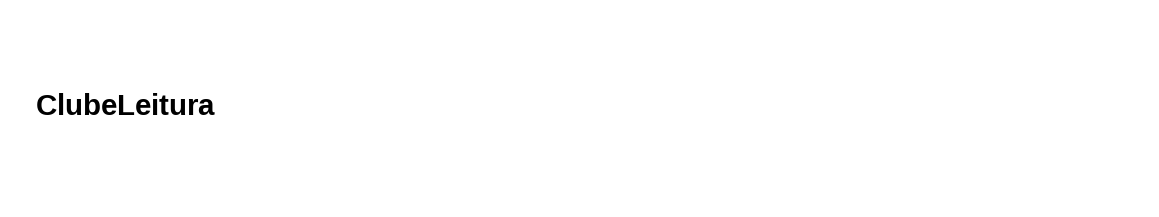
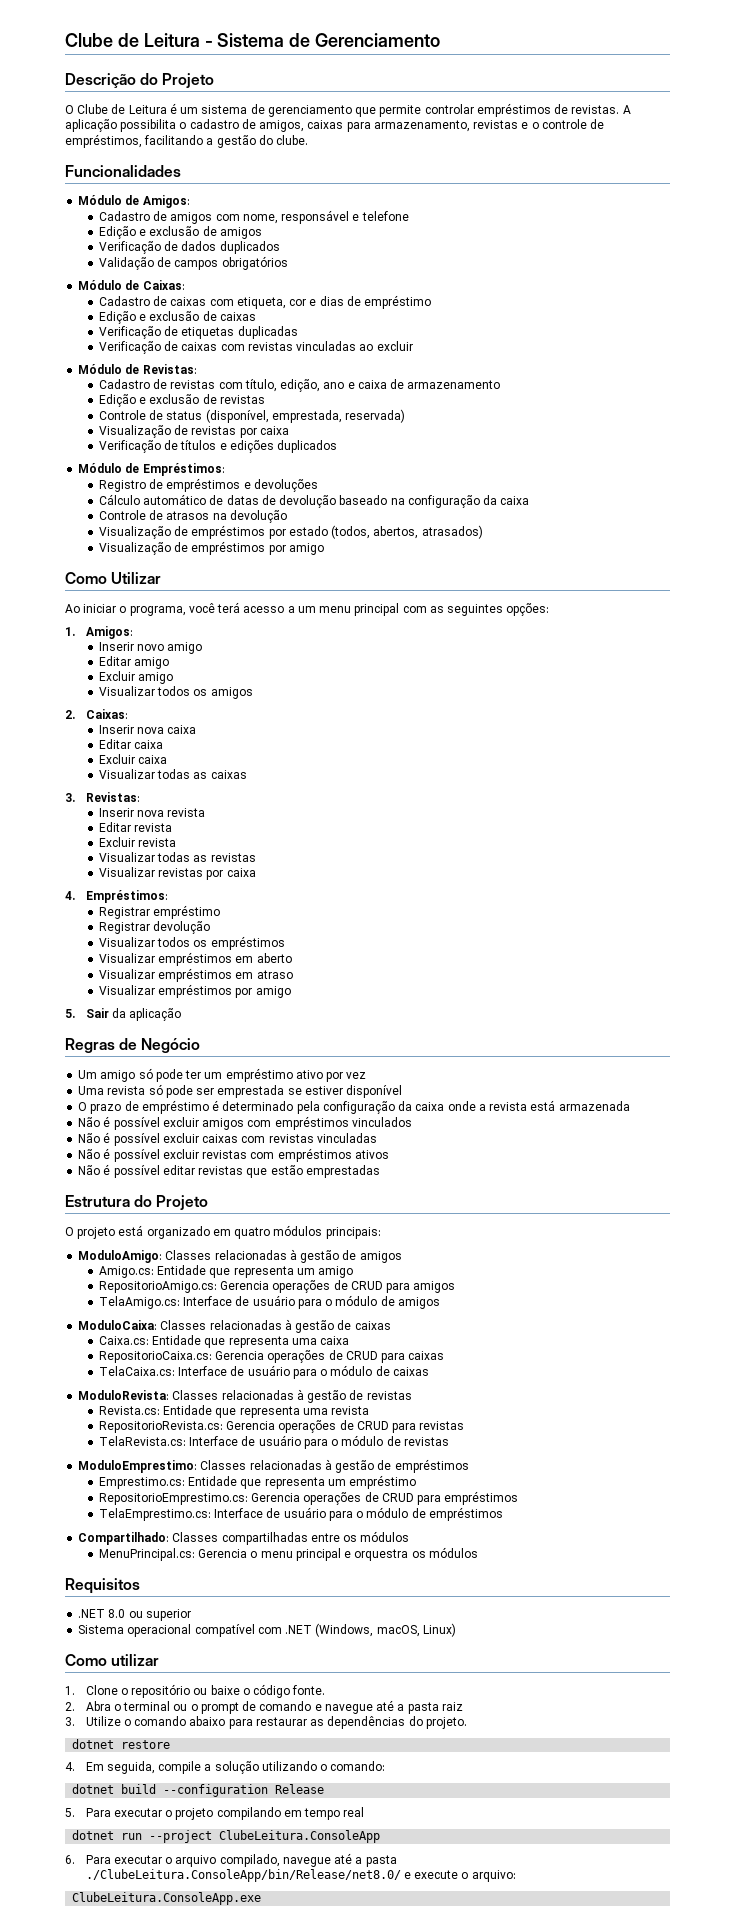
- ClubeLeitura
+ Clube de Leitura - Sistema de Gerenciamento
+ Descrição do Projeto
+ O Clube de Leitura é um sistema de gerenciamento que permite controlar empréstimos de revistas. A aplicação possibilita o cadastro de amigos, caixas para armazenamento, revistas e o controle de empréstimos, facilitando a gestão do clube.
+ Funcionalidades
+ Módulo de Amigos:
+ Cadastro de amigos com nome, responsável e telefone
+ Edição e exclusão de amigos
+ Verificação de dados duplicados
+ Validação de campos obrigatórios
+ Módulo de Caixas:
+ Cadastro de caixas com etiqueta, cor e dias de empréstimo
+ Edição e exclusão de caixas
+ Verificação de etiquetas duplicadas
+ Verificação de caixas com revistas vinculadas ao excluir
+ Módulo de Revistas:
+ Cadastro de revistas com título, edição, ano e caixa de armazenamento
+ Edição e exclusão de revistas
+ Controle de status (disponível, emprestada, reservada)
+ Visualização de revistas por caixa
+ Verificação de títulos e edições duplicados
+ Módulo de Empréstimos:
+ Registro de empréstimos e devoluções
+ Cálculo automático de datas de devolução baseado na configuração da caixa
+ Controle de atrasos na devolução
+ Visualização de empréstimos por estado (todos, abertos, atrasados)
+ Visualização de empréstimos por amigo
+ Como Utilizar
+ Ao iniciar o programa, você terá acesso a um menu principal com as seguintes opções:
+ 1. Amigos:
+ Inserir novo amigo
+ Editar amigo
+ Excluir amigo
+ Visualizar todos os amigos
+ 2. Caixas:
+ Inserir nova caixa
+ Editar caixa
+ Excluir caixa
+ Visualizar todas as caixas
+ 3. Revistas:
+ Inserir nova revista
+ Editar revista
+ Excluir revista
+ Visualizar todas as revistas
+ Visualizar revistas por caixa
+ 4. Empréstimos:
+ Registrar empréstimo
+ Registrar devolução
+ Visualizar todos os empréstimos
+ Visualizar empréstimos em aberto
+ Visualizar empréstimos em atraso
+ Visualizar empréstimos por amigo
+ 5. Sair da aplicação
+ Regras de Negócio
+ Um amigo só pode ter um empréstimo ativo por vez
+ Uma revista só pode ser emprestada se estiver disponível
+ O prazo de empréstimo é determinado pela configuração da caixa onde a revista está armazenada
+ Não é possível excluir amigos com empréstimos vinculados
+ Não é possível excluir caixas com revistas vinculadas
+ Não é possível excluir revistas com empréstimos ativos
+ Não é possível editar revistas que estão emprestadas
+ Estrutura do Projeto
+ O projeto está organizado em quatro módulos principais:
+ ModuloAmigo: Classes relacionadas à gestão de amigos
+ Amigo.cs: Entidade que representa um amigo
+ RepositorioAmigo.cs: Gerencia operações de CRUD para amigos
+ TelaAmigo.cs: Interface de usuário para o módulo de amigos
+ ModuloCaixa: Classes relacionadas à gestão de caixas
+ Caixa.cs: Entidade que representa uma caixa
+ RepositorioCaixa.cs: Gerencia operações de CRUD para caixas
+ TelaCaixa.cs: Interface de usuário para o módulo de caixas
+ ModuloRevista: Classes relacionadas à gestão de revistas
+ Revista.cs: Entidade que representa uma revista
+ RepositorioRevista.cs: Gerencia operações de CRUD para revistas
+ TelaRevista.cs: Interface de usuário para o módulo de revistas
+ ModuloEmprestimo: Classes relacionadas à gestão de empréstimos
+ Emprestimo.cs: Entidade que representa um empréstimo
+ RepositorioEmprestimo.cs: Gerencia operações de CRUD para empréstimos
+ TelaEmprestimo.cs: Interface de usuário para o módulo de empréstimos
+ Compartilhado: Classes compartilhadas entre os módulos
+ MenuPrincipal.cs: Gerencia o menu principal e orquestra os módulos
+ Requisitos
+ .NET 8.0 ou superior
+ Sistema operacional compatível com .NET (Windows, macOS, Linux)
+ Como utilizar
+ 1. Clone o repositório ou baixe o código fonte.
+ 2. Abra o terminal ou o prompt de comando e navegue até a pasta raiz
+ 3. Utilize o comando abaixo para restaurar as dependências do projeto.
+ dotnet restore
+ 4. Em seguida, compile a solução utilizando o comando:
+ dotnet build --configuration Release
+ 5. Para executar o projeto compilando em tempo real
+ dotnet run --project ClubeLeitura.ConsoleApp
+ 6. Para executar o arquivo compilado, navegue até a pasta ./ClubeLeitura.ConsoleApp/bin/Release/net8.0/ e execute o arquivo:
+ ClubeLeitura.ConsoleApp.exe

